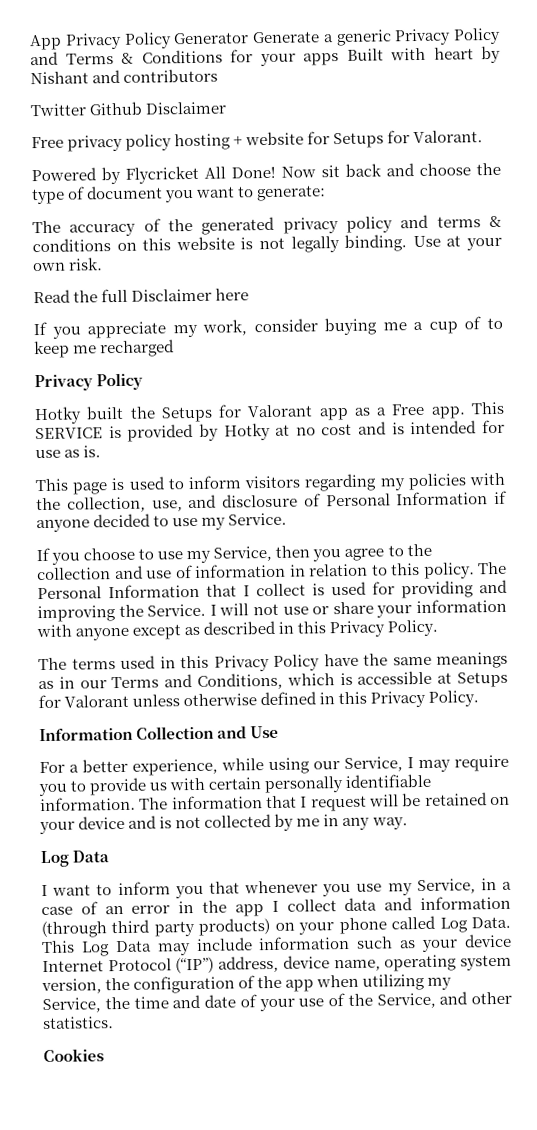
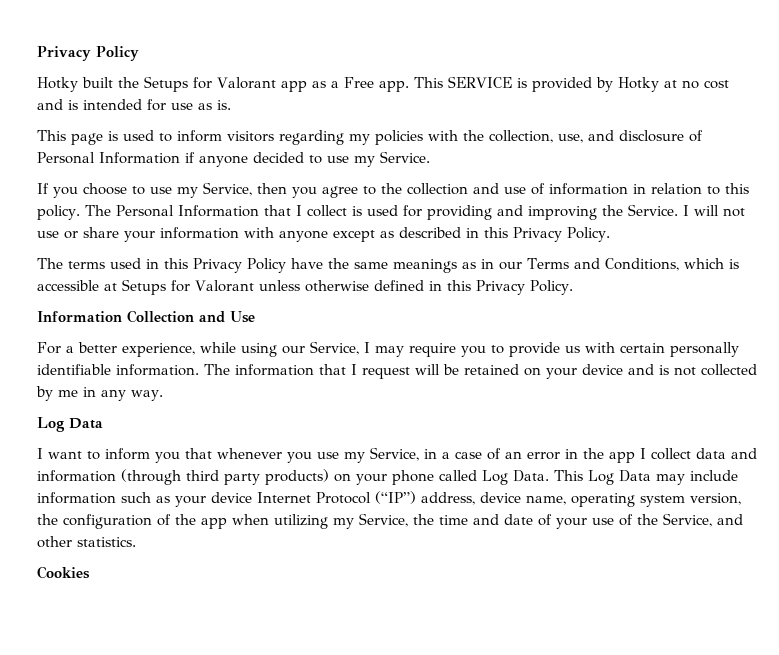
- App Privacy Policy Generator Generate a generic Privacy Policy and Terms & Conditions for your apps Built with heart by Nishant and contributors
- Twitter Github Disclaimer
- Free privacy policy hosting + website for Setups for Valorant.
- Powered by Flycricket All Done! Now sit back and choose the type of document you want to generate:
- The accuracy of the generated privacy policy and terms & conditions on this website is not legally binding. Use at your own risk.
- Read the full Disclaimer here
- If you appreciate my work, consider buying me a cup of to keep me recharged

